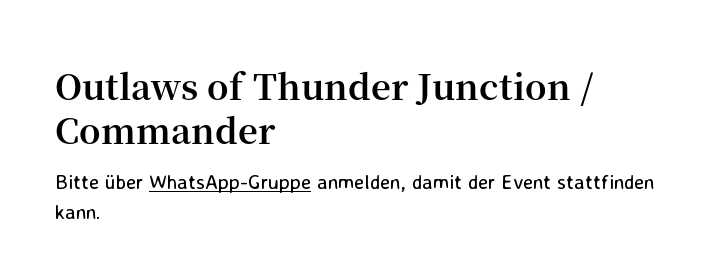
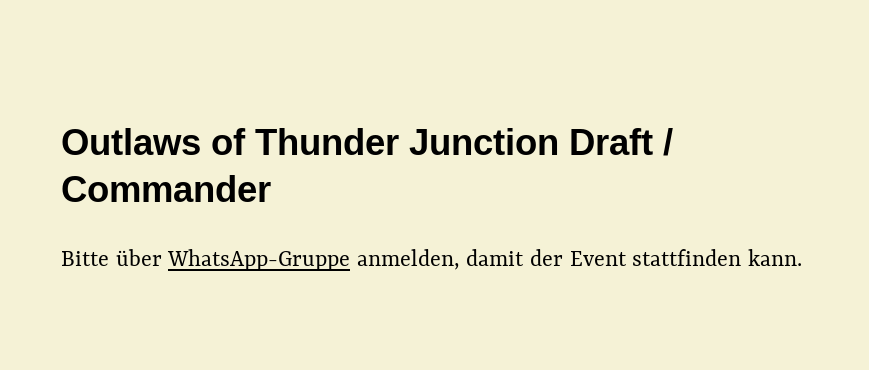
- Outlaws of Thunder Junction / Commander
+ Outlaws of Thunder Junction Draft / Commander

